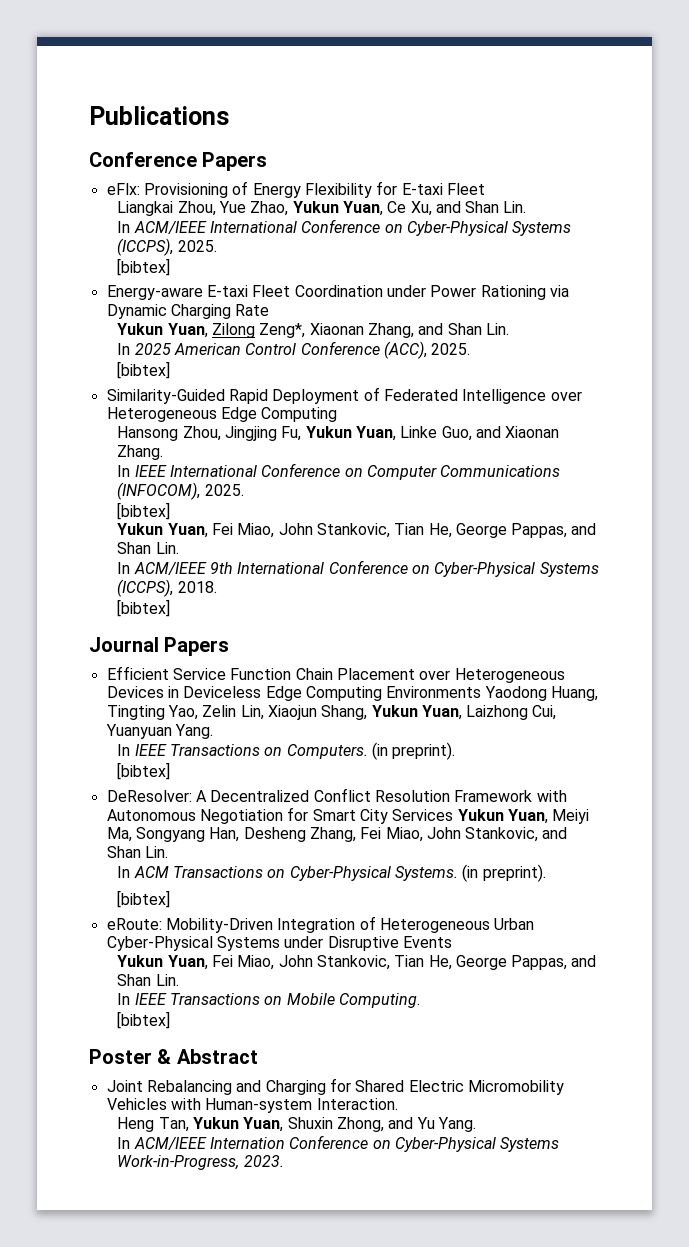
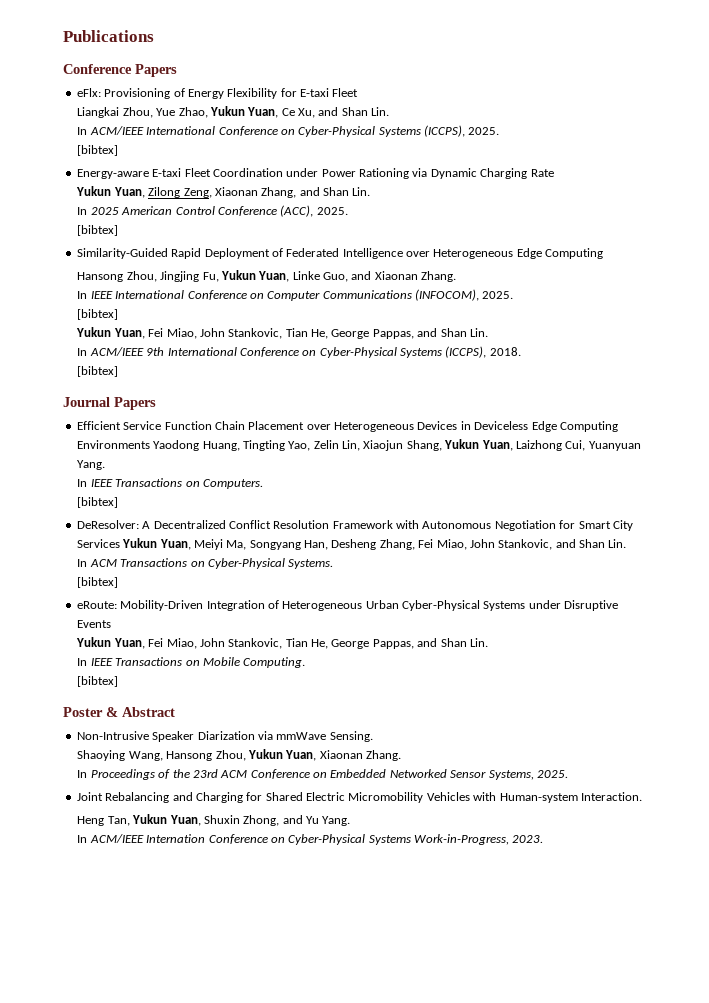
- Yukun Yuan, Zilong Zeng*, Xiaonan Zhang, and Shan Lin.
+ Yukun Yuan, Zilong Zeng, Xiaonan Zhang, and Shan Lin.
- In IEEE Transactions on Computers. (in preprint).
+ In IEEE Transactions on Computers.
- In ACM Transactions on Cyber-Physical Systems. (in preprint).
+ In ACM Transactions on Cyber-Physical Systems.
+ Non-Intrusive Speaker Diarization via mmWave Sensing.
+ Shaoying Wang, Hansong Zhou, Yukun Yuan, Xiaonan Zhang.
+ In Proceedings of the 23rd ACM Conference on Embedded Networked Sensor Systems, 2025.

